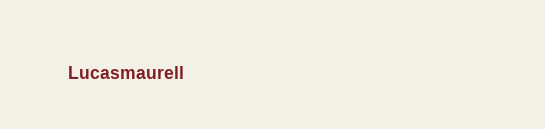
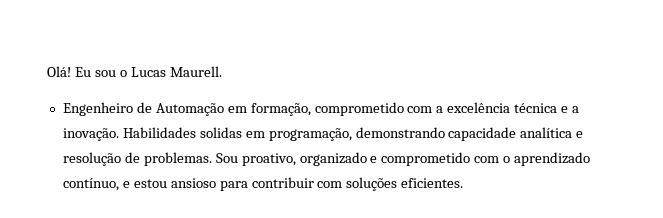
- Lucasmaurell
+ Olá! Eu sou o Lucas Maurell.
+ Engenheiro de Automação em formação, comprometido com a excelência técnica e a inovação. Habilidades solidas em programação, demonstrando capacidade analítica e resolução de problemas. Sou proativo, organizado e comprometido com o aprendizado contínuo, e estou ansioso para contribuir com soluções eficientes.

